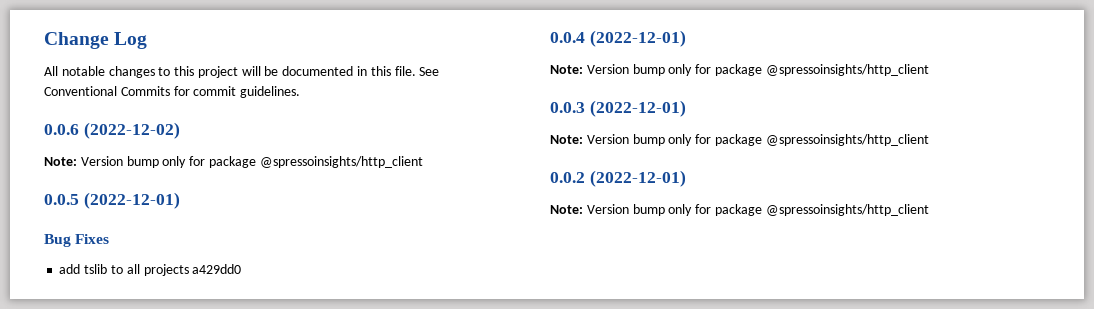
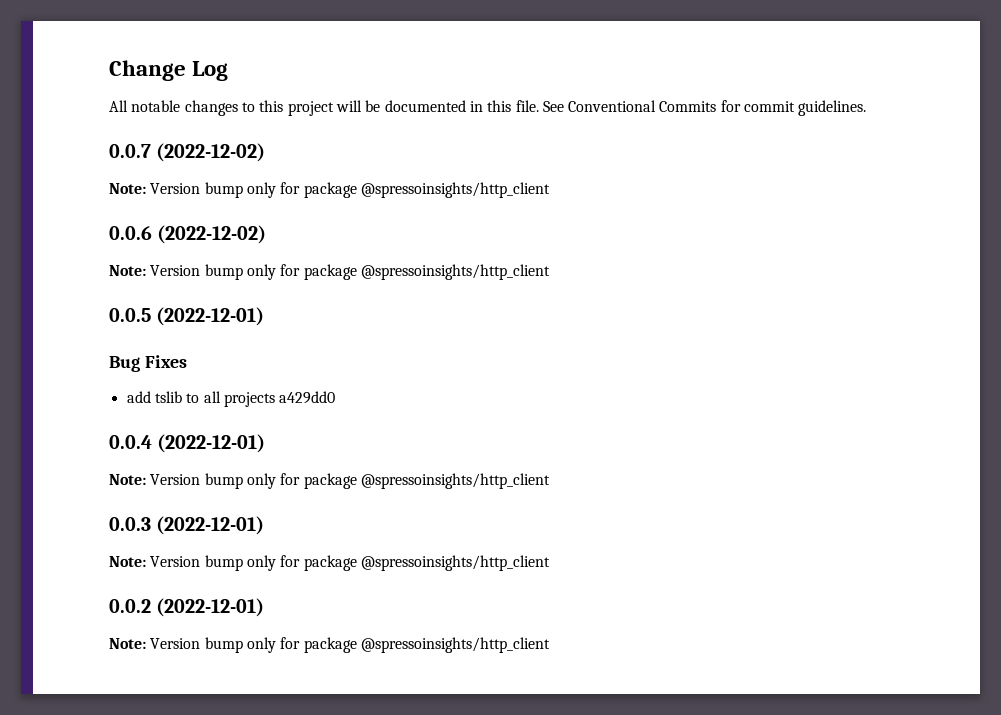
+ 0.0.7 (2022-12-02)
+ Note: Version bump only for package @spressoinsights/http_client

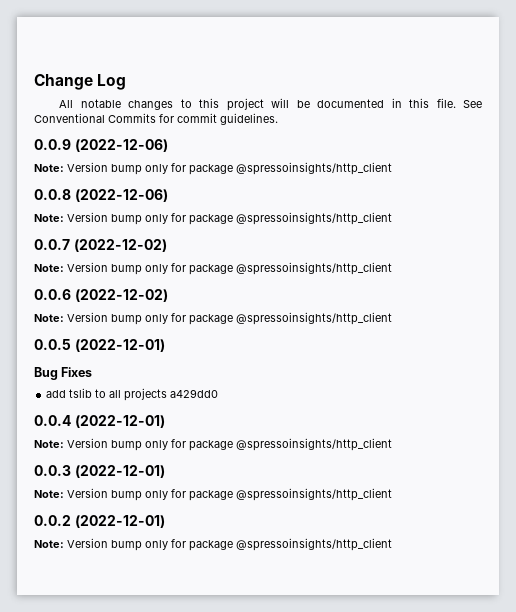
+ 0.0.9 (2022-12-06)
+ Note: Version bump only for package @spressoinsights/http_client
+ 0.0.8 (2022-12-06)
+ Note: Version bump only for package @spressoinsights/http_client

